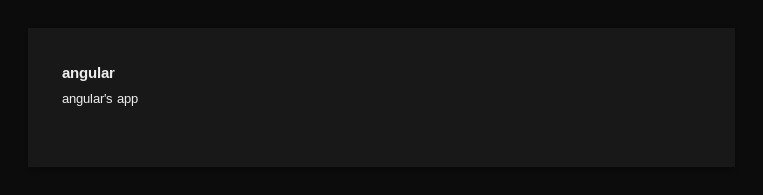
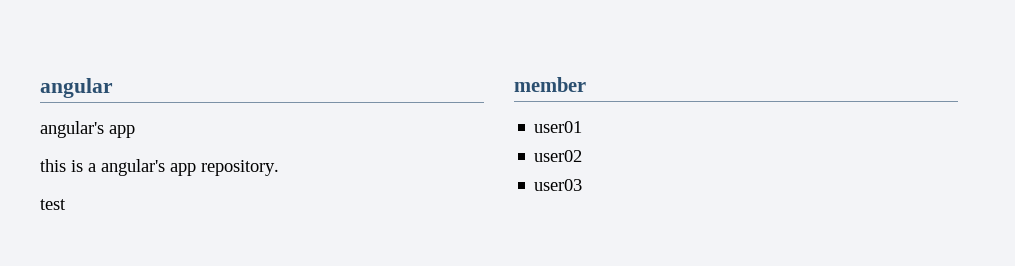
+ this is a angular's app repository.
+ test
+ member
+ user01
+ user02
+ user03

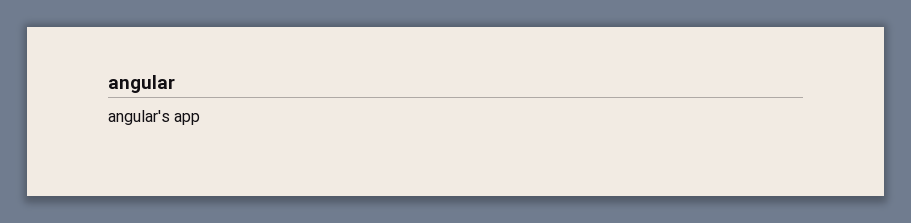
- this is a angular's app repository.
- test
- member
- user01
- user02
- user03

